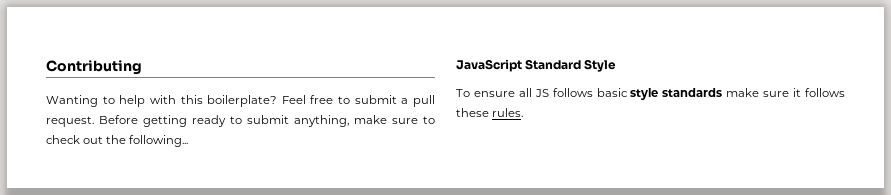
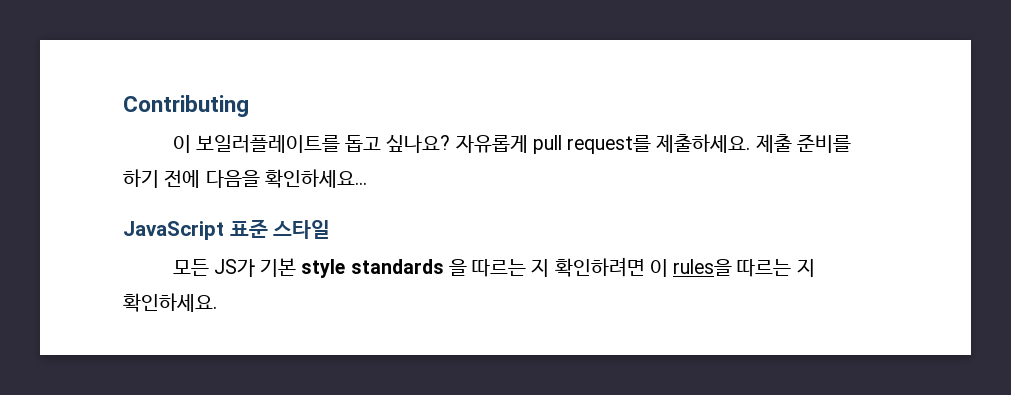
- Wanting to help with this boilerplate? Feel free to submit a pull request. Before getting ready to submit anything, make sure to check out the following...
- JavaScript Standard Style
- To ensure all JS follows basic style standards make sure it follows these rules.
+ 이 보일러플레이트를 돕고 싶나요? 자유롭게 pull request를 제출하세요. 제출 준비를 하기 전에 다음을 확인하세요...
+ JavaScript 표준 스타일
+ 모든 JS가 기본 style standards 을 따르는 지 확인하려면 이 rules을 따르는 지 확인하세요.

